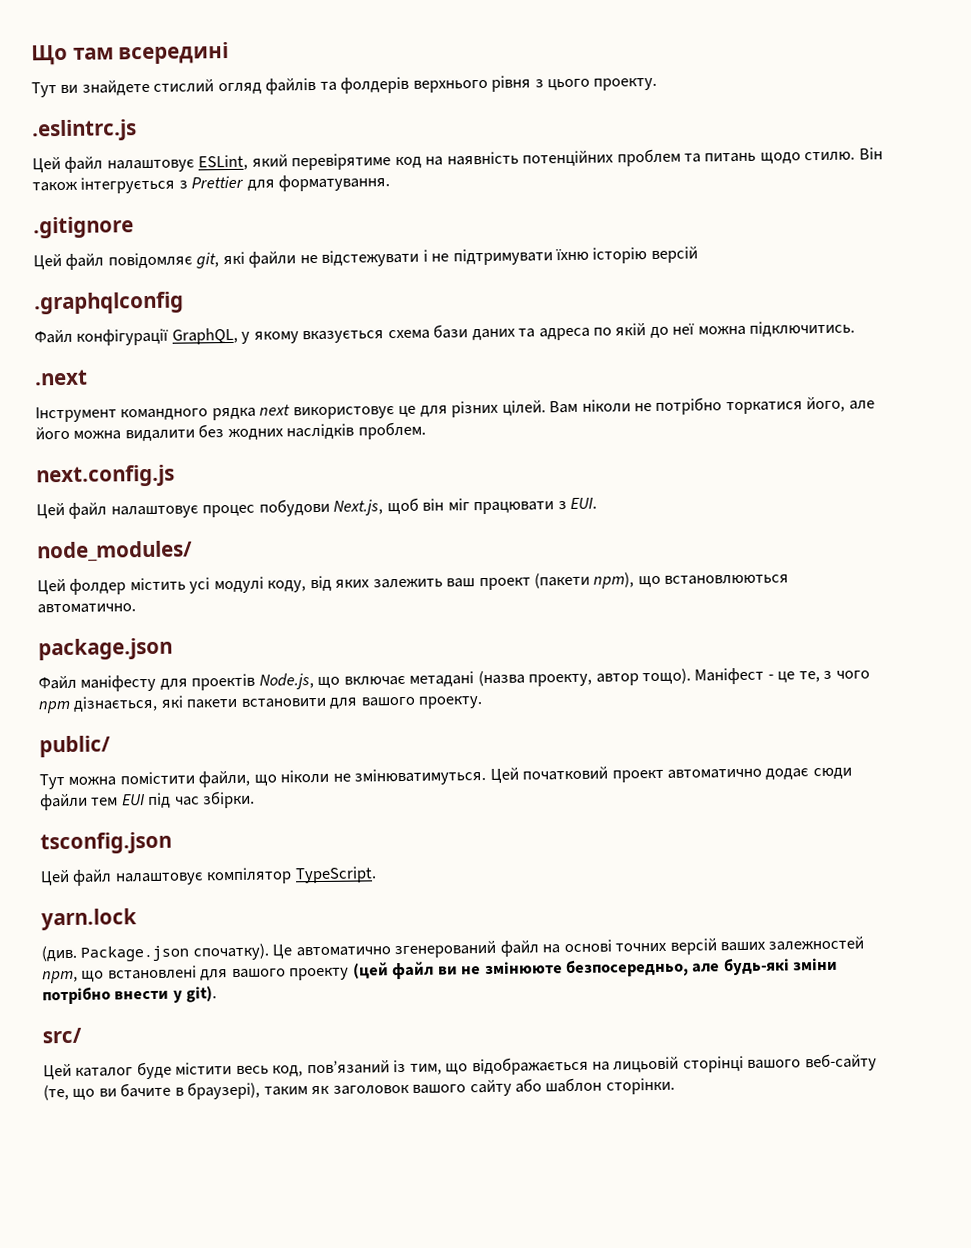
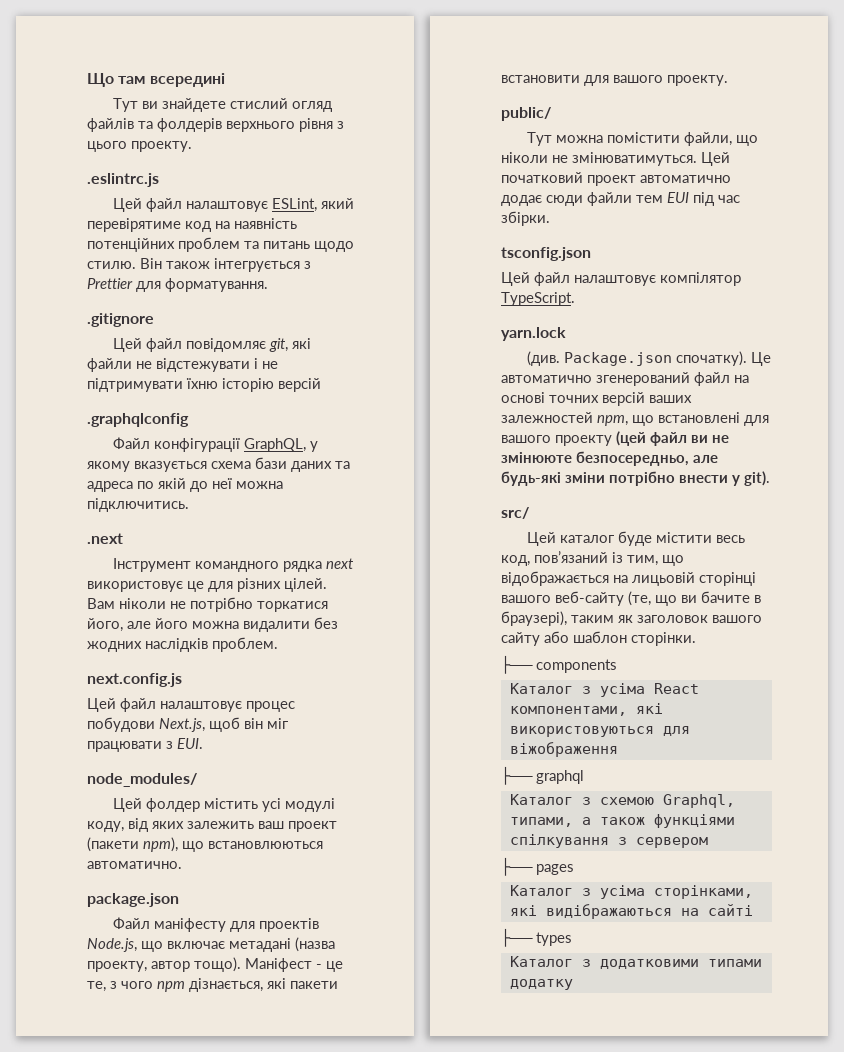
+ ├── components
+ Каталог з усіма React компонентами, які використовуються для віжображення
+ ├── graphql
+ Каталог з схемою Graphql, типами, а також функціями спілкування з сервером
+ ├── pages
+ Каталог з усіма сторінками, які видібражаються на сайті
+ ├── types
+ Каталог з додатковими типами додатку

